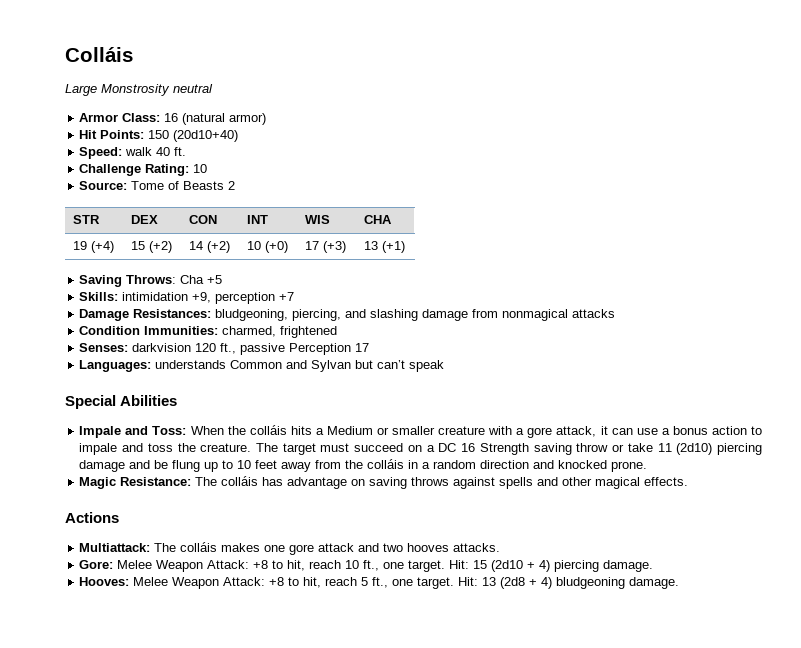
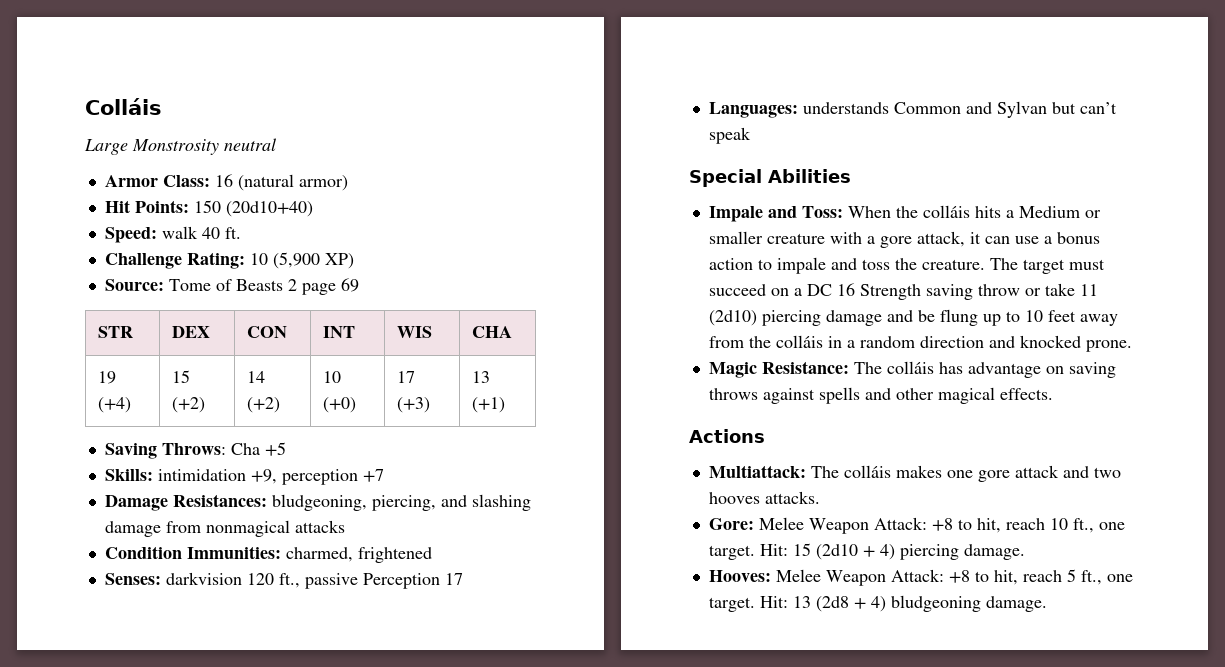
- Challenge Rating: 10
+ Challenge Rating: 10 (5,900 XP)
- Source: Tome of Beasts 2
+ Source: Tome of Beasts 2 page 69

